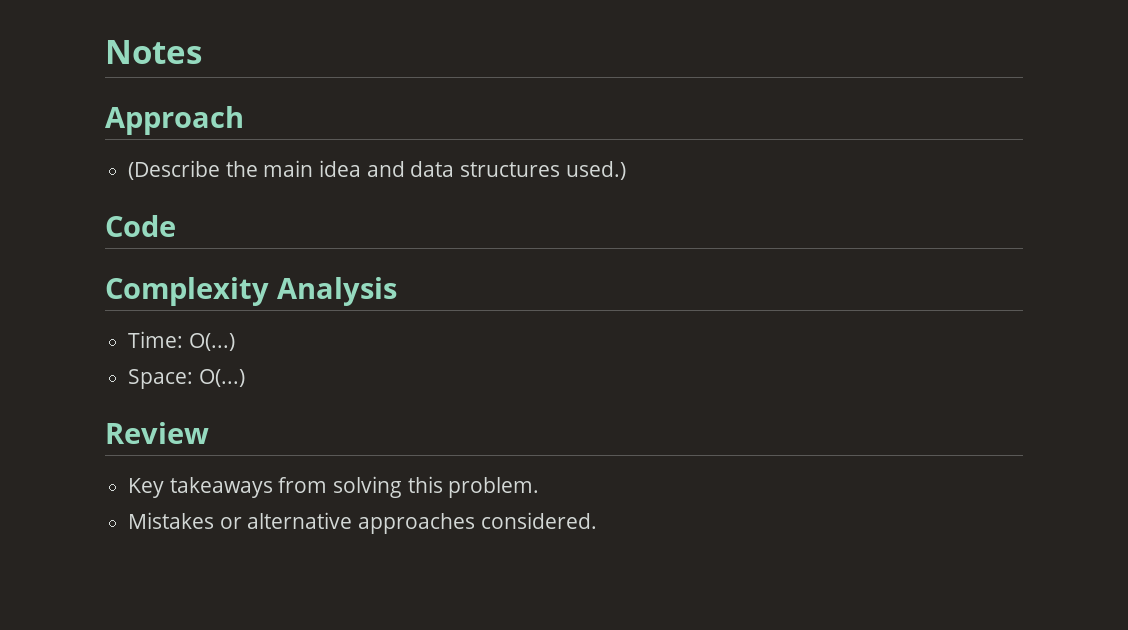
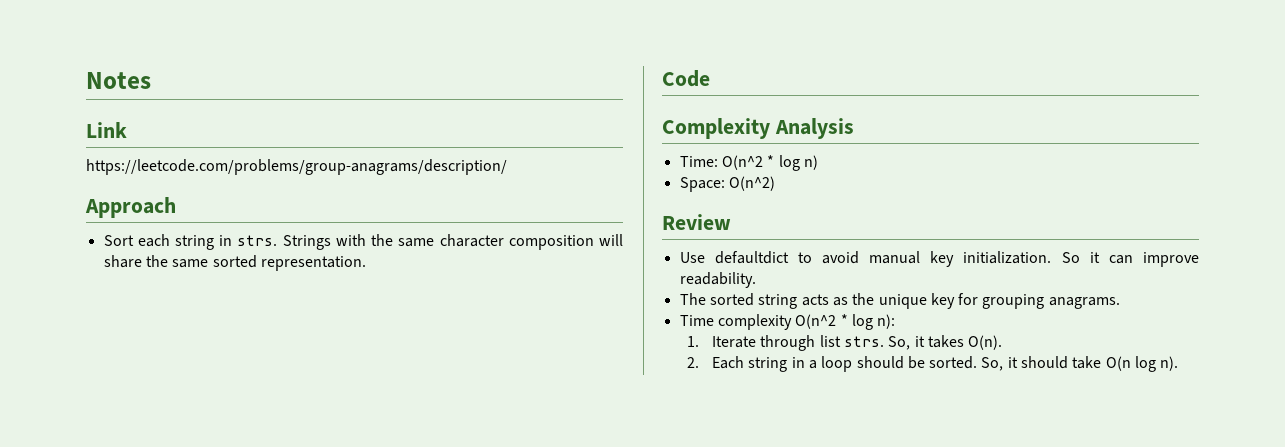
+ Link
+ https://leetcode.com/problems/group-anagrams/description/
- (Describe the main idea and data structures used.)
+ Sort each string in strs. Strings with the same character composition will share the same sorted representation.
- Time: O(...)
+ Time: O(n^2 * log n)
- Space: O(...)
+ Space: O(n^2)
- Key takeaways from solving this problem.
- Mistakes or alternative approaches considered.
+ Use defaultdict to avoid manual key initialization. So it can improve readability.
+ The sorted string acts as the unique key for grouping anagrams.
+ Time complexity O(n^2 * log n):
+ 1. Iterate through list strs. So, it takes O(n).
+ 2. Each string in a loop should be sorted. So, it should take O(n log n).

